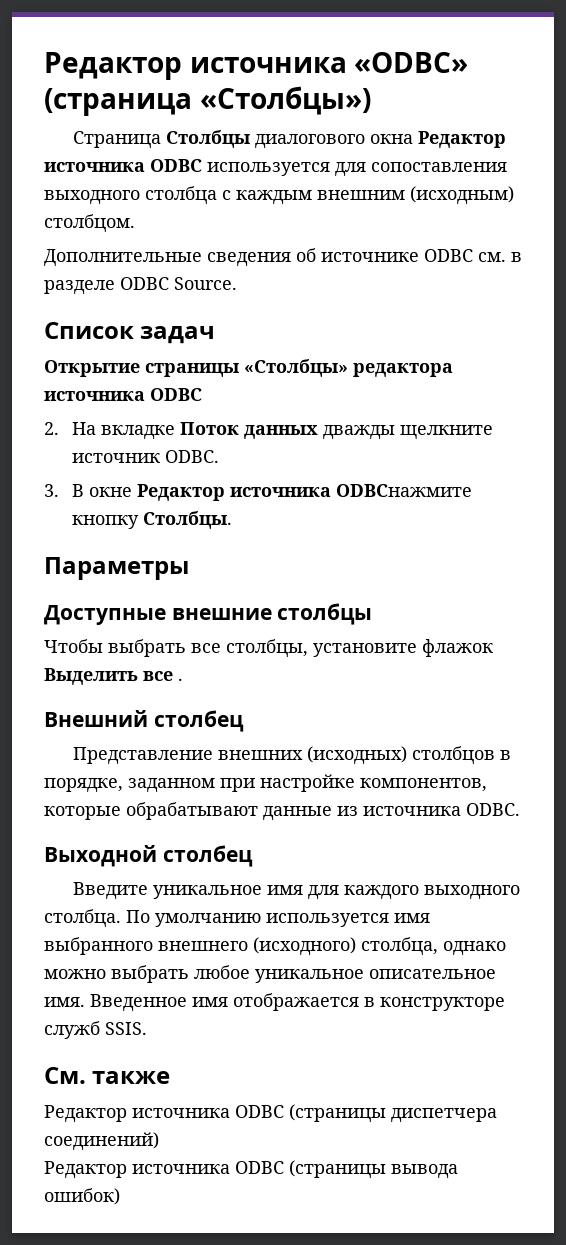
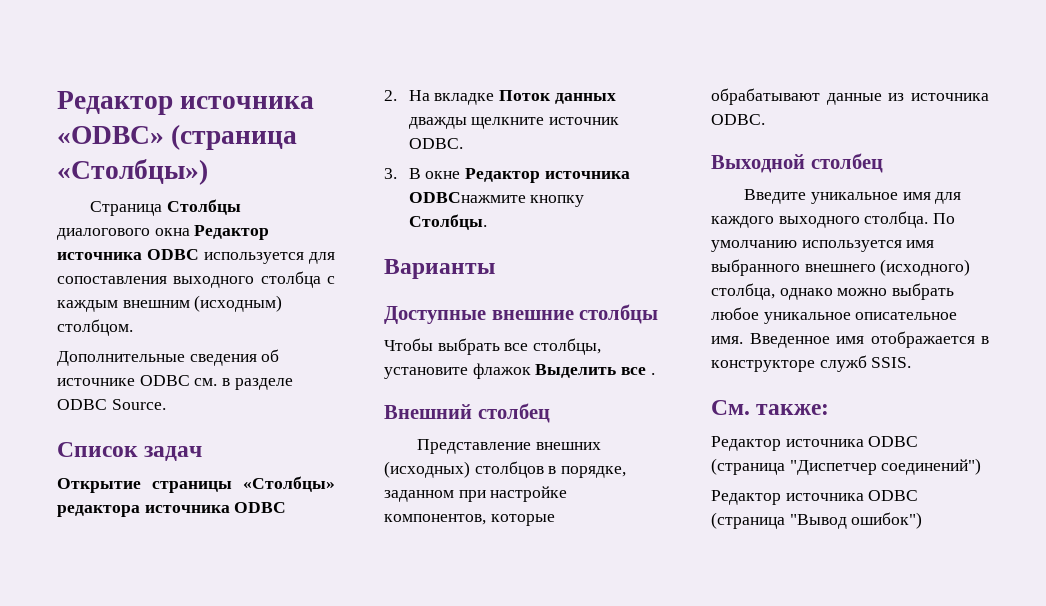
- Параметры
+ Варианты
- См. также
- Редактор источника ODBC (страницы диспетчера соединений)
- Редактор источника ODBC (страницы вывода ошибок)
+ См. также:
+ Редактор источника ODBC (страница "Диспетчер соединений")
+ Редактор источника ODBC (страница "Вывод ошибок")

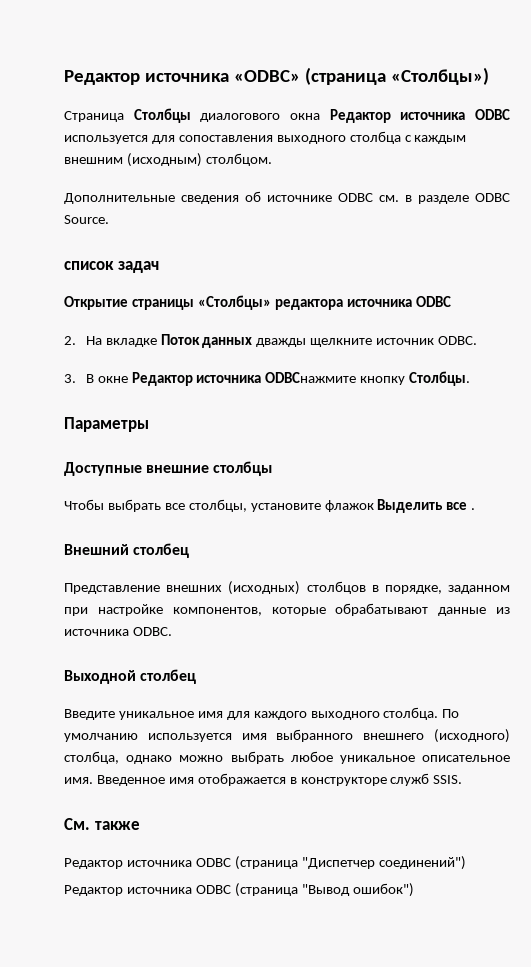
- Список задач
+ список задач
- Варианты
+ Параметры
- См. также:
+ См. также

